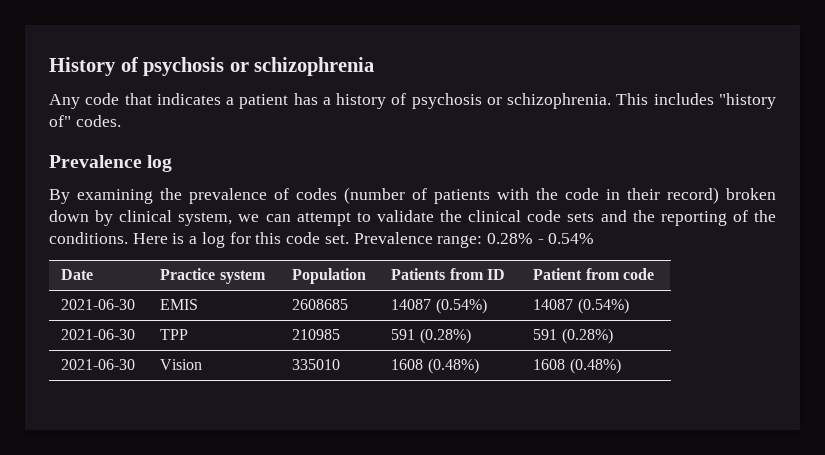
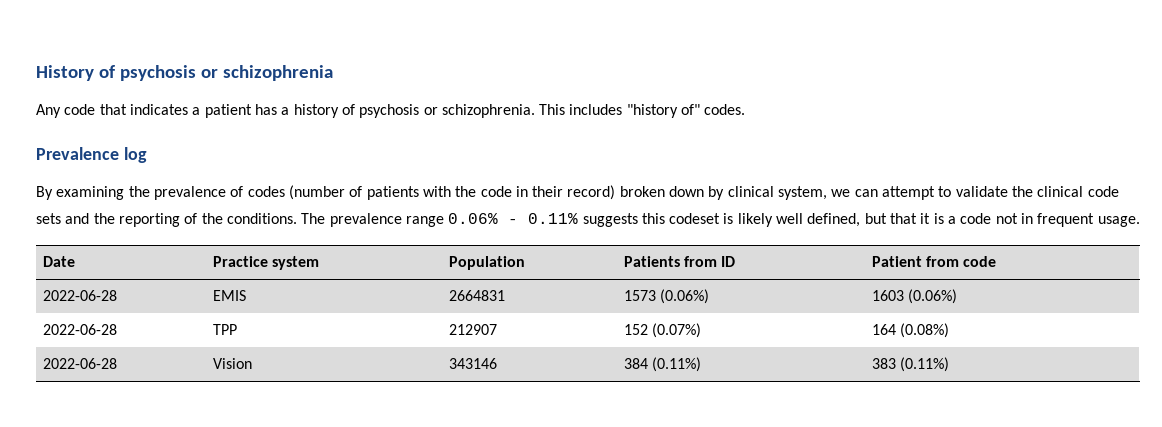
- Here is a log for this code set. Prevalence range: 0.28% - 0.54%
+ The prevalence range 0.06% - 0.11% suggests this codeset is likely well defined, but that it is a code not in frequent usage.
- 2021-06-30 | EMIS | 2608685 | 14087 (0.54%) | 14087 (0.54%)
- 2021-06-30 | TPP | 210985 | 591 (0.28%) | 591 (0.28%)
- 2021-06-30 | Vision | 335010 | 1608 (0.48%) | 1608 (0.48%)
+ 2022-06-28 | EMIS | 2664831 | 1573 (0.06%) | 1603 (0.06%)
+ 2022-06-28 | TPP | 212907 | 152 (0.07%) | 164 (0.08%)
+ 2022-06-28 | Vision | 343146 | 384 (0.11%) | 383 (0.11%)

